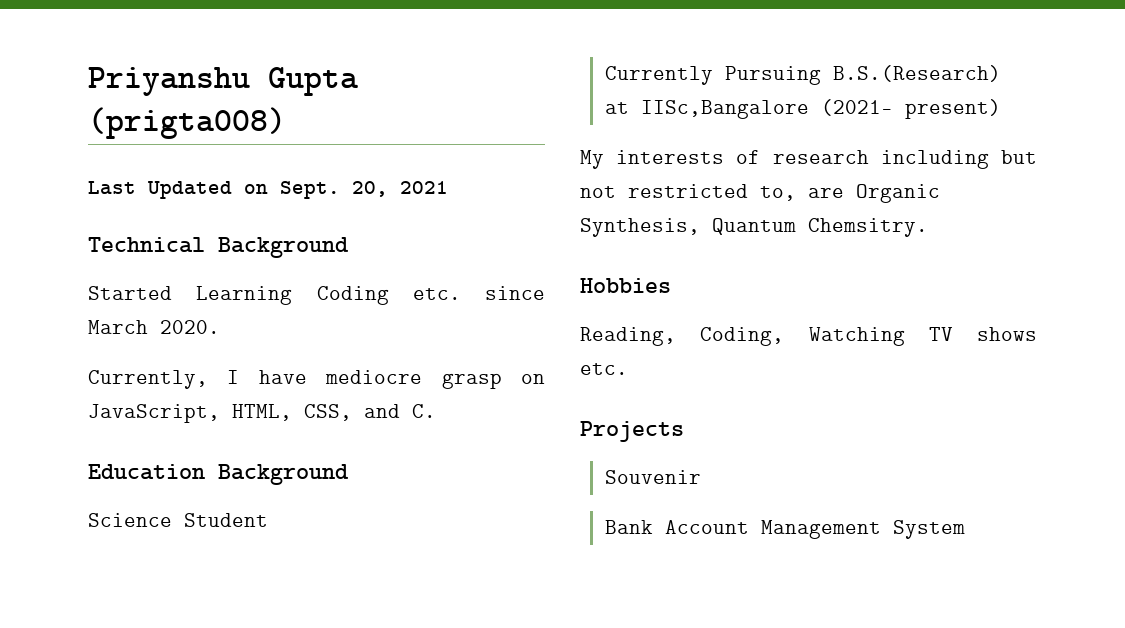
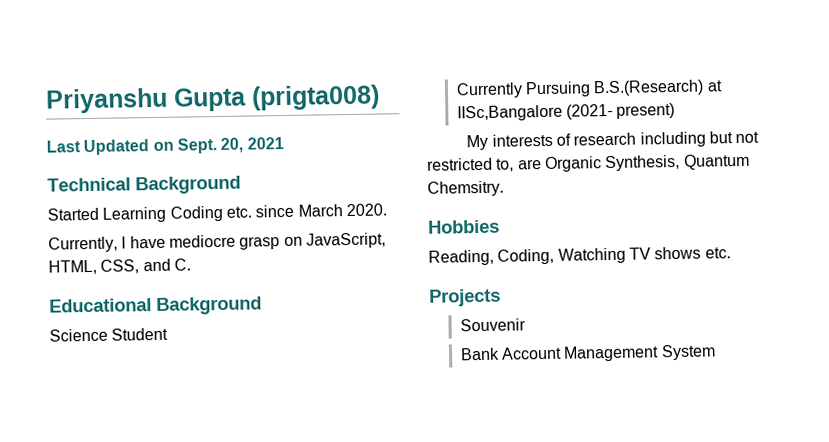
- Education Background
+ Educational Background

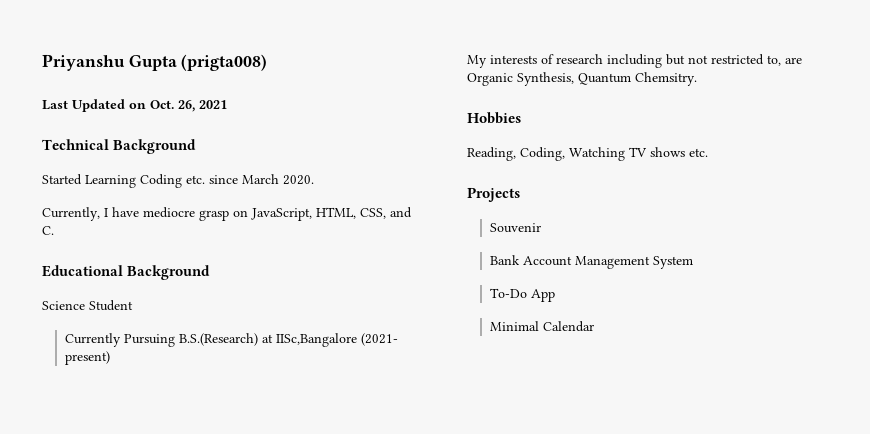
- Last Updated on Sept. 20, 2021
+ Last Updated on Oct. 26, 2021
+ To-Do App
+ Minimal Calendar

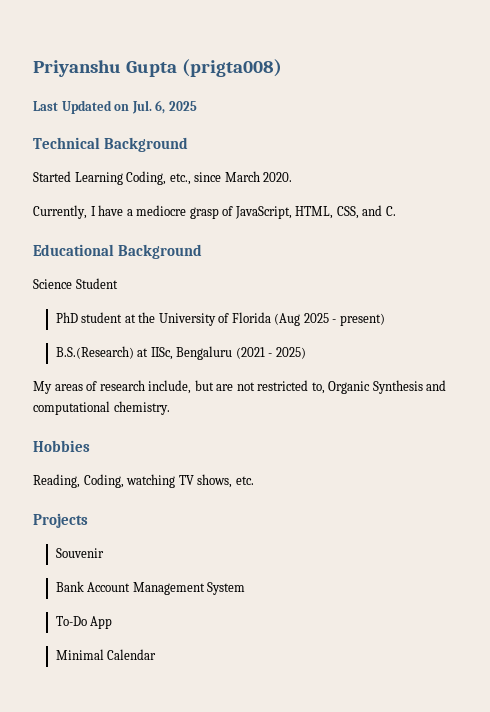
- Last Updated on Oct. 26, 2021
+ Last Updated on Jul. 6, 2025
- Started Learning Coding etc. since March 2020.
+ Started Learning Coding, etc., since March 2020.
- Currently, I have mediocre grasp on JavaScript, HTML, CSS, and C.
+ Currently, I have a mediocre grasp of JavaScript, HTML, CSS, and C.
- Currently Pursuing B.S.(Research) at IISc,Bangalore (2021- present)
+ PhD student at the University of Florida (Aug 2025 - present)
+ B.S.(Research) at IISc, Bengaluru (2021 - 2025)
- My interests of research including but not restricted to, are Organic Synthesis, Quantum Chemsitry.
+ My areas of research include, but are not restricted to, Organic Synthesis and computational chemistry.
- Reading, Coding, Watching TV shows etc.
+ Reading, Coding, watching TV shows, etc.

